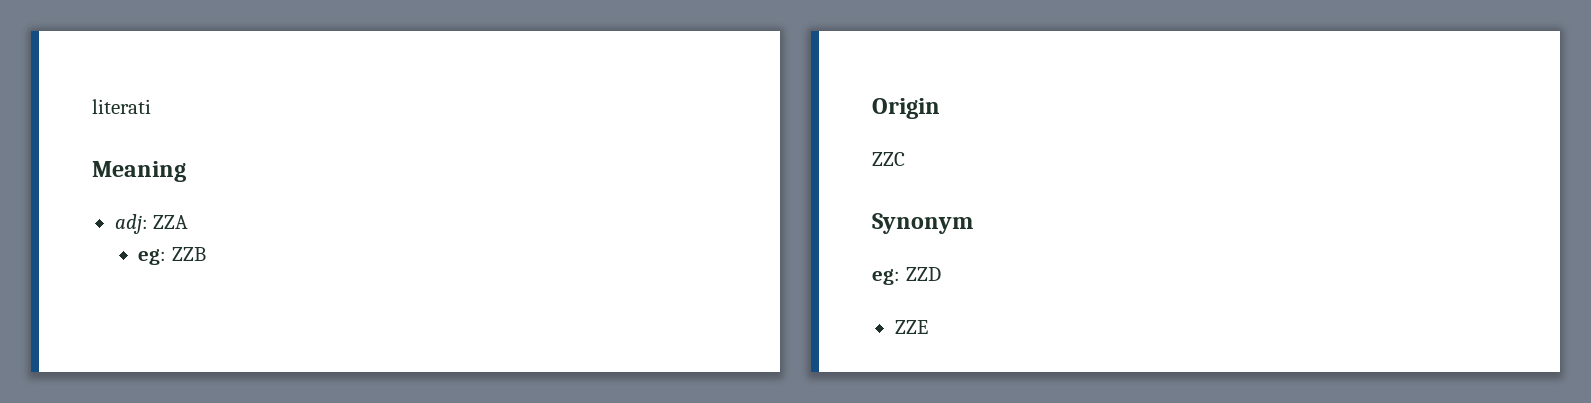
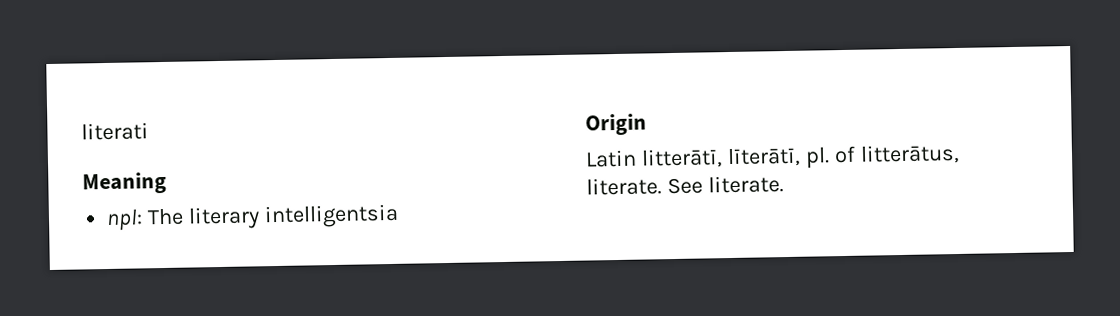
- adj: ZZA
- eg: ZZB
+ npl: The literary intelligentsia
  Origin
- ZZC
- Synonym
- eg: ZZD
- ZZE
+ Latin litterātī, līterātī, pl. of litterātus, literate. See literate.

